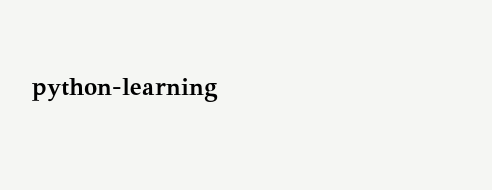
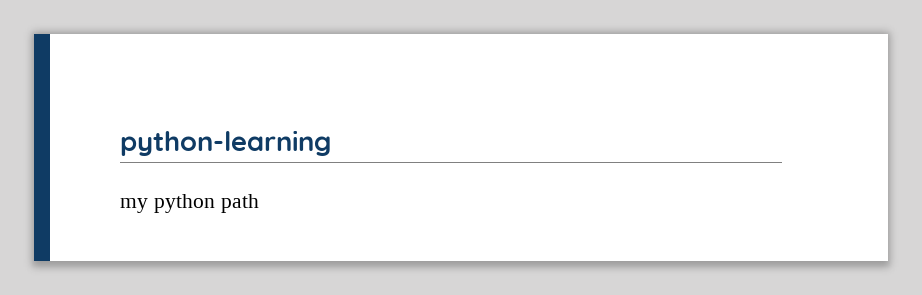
+ my python path

